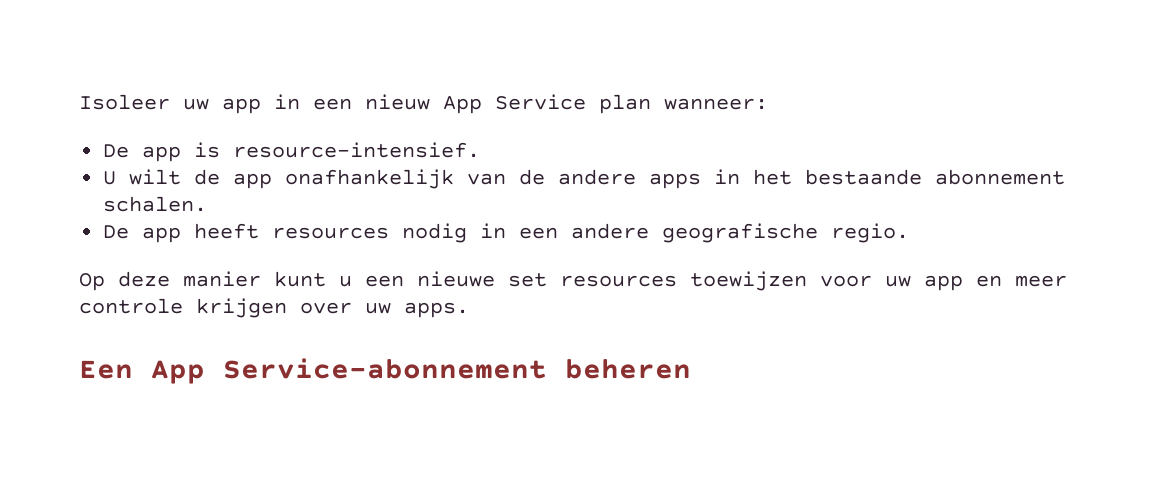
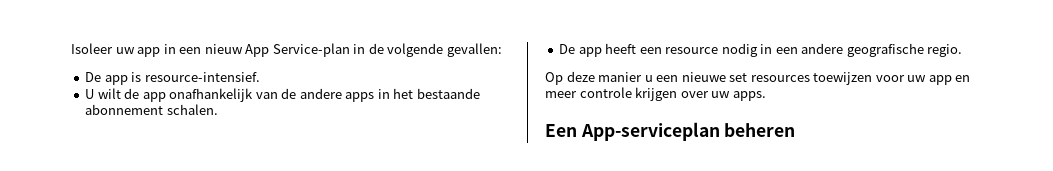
- Isoleer uw app in een nieuw App Service plan wanneer:
+ Isoleer uw app in een nieuw App Service-plan in de volgende gevallen:
- De app heeft resources nodig in een andere geografische regio.
+ De app heeft een resource nodig in een andere geografische regio.
- Op deze manier kunt u een nieuwe set resources toewijzen voor uw app en meer controle krijgen over uw apps.
+ Op deze manier u een nieuwe set resources toewijzen voor uw app en meer controle krijgen over uw apps.
- Een App Service-abonnement beheren
+ Een App-serviceplan beheren

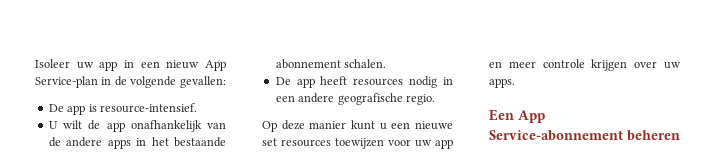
- De app heeft een resource nodig in een andere geografische regio.
+ De app heeft resources nodig in een andere geografische regio.
- Op deze manier u een nieuwe set resources toewijzen voor uw app en meer controle krijgen over uw apps.
+ Op deze manier kunt u een nieuwe set resources toewijzen voor uw app en meer controle krijgen over uw apps.
- Een App-serviceplan beheren
+ Een App Service-abonnement beheren

